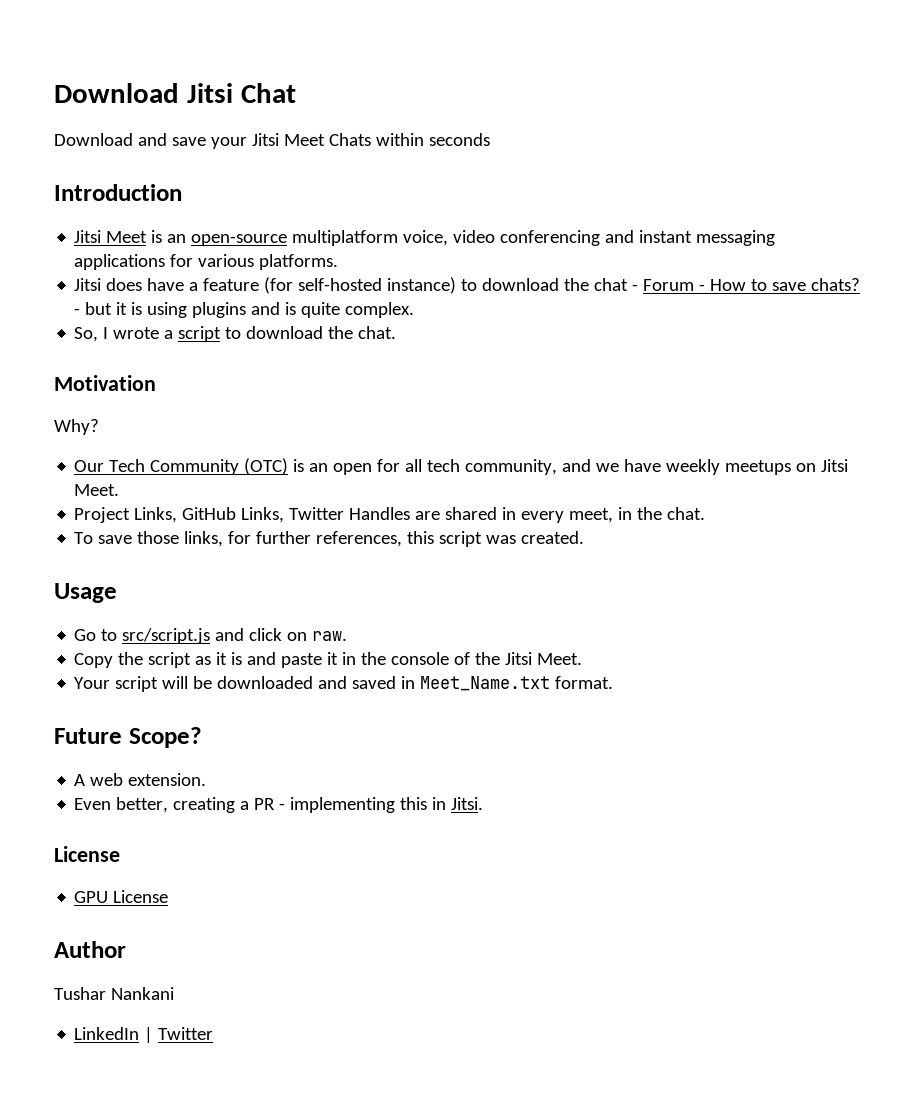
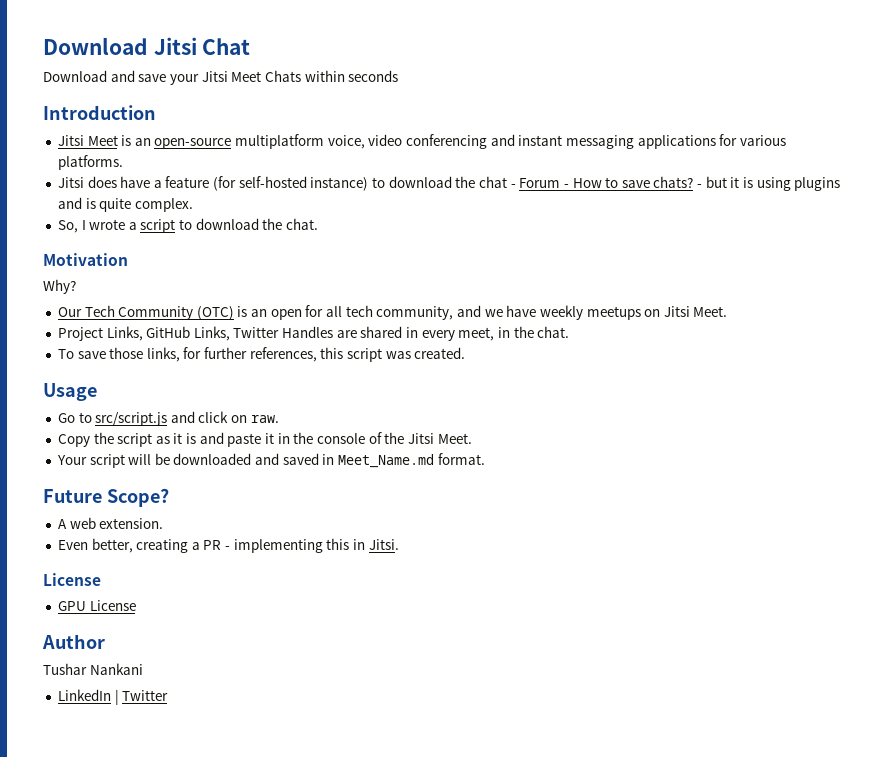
- Your script will be downloaded and saved in Meet_Name.txt format.
+ Your script will be downloaded and saved in Meet_Name.md format.

